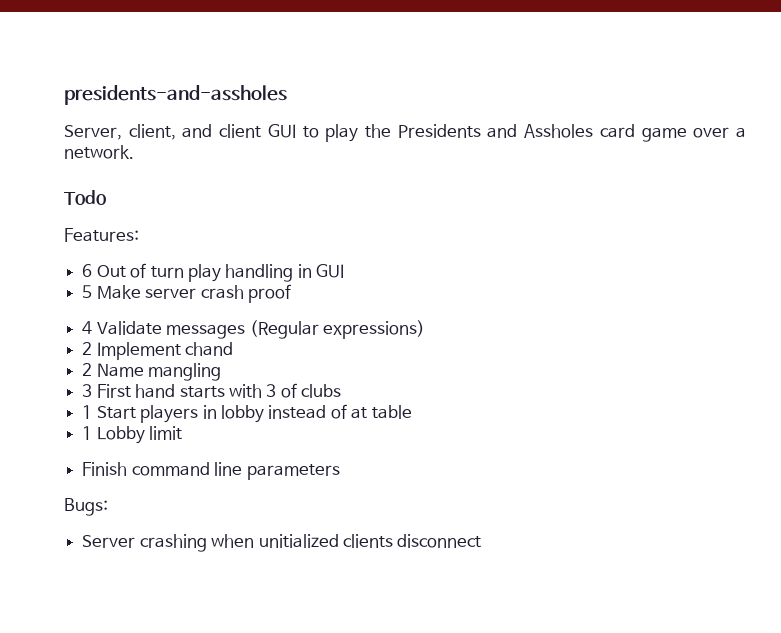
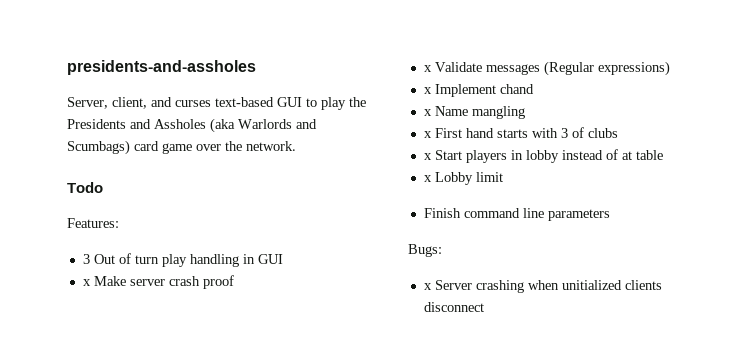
- Server, client, and client GUI to play the Presidents and Assholes card game over a network.
+ Server, client, and curses text-based GUI to play the Presidents and Assholes (aka Warlords and Scumbags) card game over the network.
- 6 Out of turn play handling in GUI
+ 3 Out of turn play handling in GUI
- 5 Make server crash proof
+ x Make server crash proof
- 4 Validate messages (Regular expressions)
+ x Validate messages (Regular expressions)
- 2 Implement chand
+ x Implement chand
- 2 Name mangling
+ x Name mangling
- 3 First hand starts with 3 of clubs
+ x First hand starts with 3 of clubs
- 1 Start players in lobby instead of at table
+ x Start players in lobby instead of at table
- 1 Lobby limit
+ x Lobby limit
- Server crashing when unitialized clients disconnect
+ x Server crashing when unitialized clients disconnect

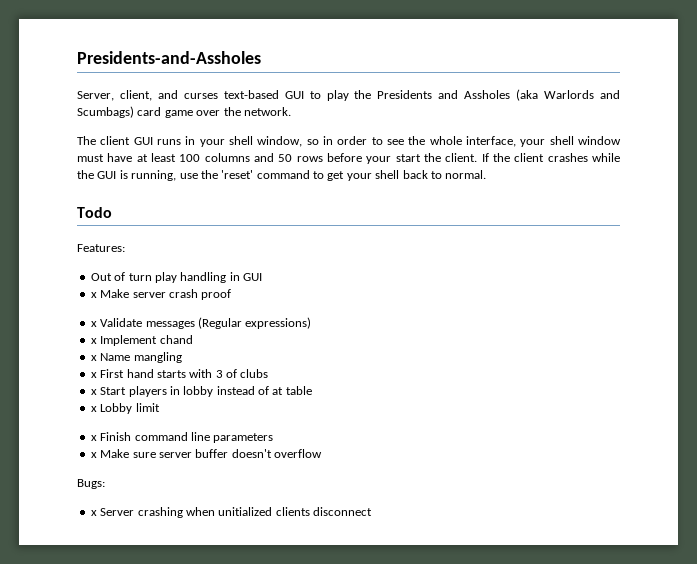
- presidents-and-assholes
+ Presidents-and-Assholes
+ The client GUI runs in your shell window, so in order to see the whole interface, your shell window must have at least 100 columns and 50 rows before your start the client. If the client crashes while the GUI is running, use the 'reset' command to get your shell back to normal.
- 3 Out of turn play handling in GUI
+ Out of turn play handling in GUI
- Finish command line parameters
+ x Finish command line parameters
+ x Make sure server buffer doesn't overflow

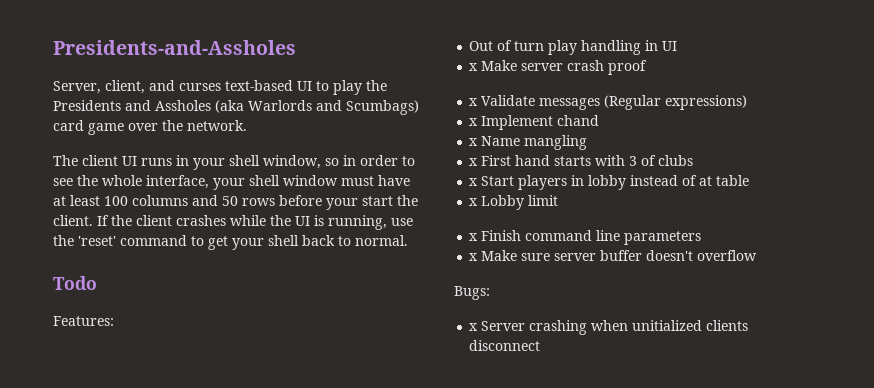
- Server, client, and curses text-based GUI to play the Presidents and Assholes (aka Warlords and Scumbags) card game over the network.
+ Server, client, and curses text-based UI to play the Presidents and Assholes (aka Warlords and Scumbags) card game over the network.
- The client GUI runs in your shell window, so in order to see the whole interface, your shell window must have at least 100 columns and 50 rows before your start the client.
+ The client UI runs in your shell window, so in order to see the whole interface, your shell window must have at least 100 columns and 50 rows before your start the client.
- If the client crashes while the GUI is running, use the 'reset' command to get your shell back to normal.
+ If the client crashes while the UI is running, use the 'reset' command to get your shell back to normal.
- Out of turn play handling in GUI
+ Out of turn play handling in UI

